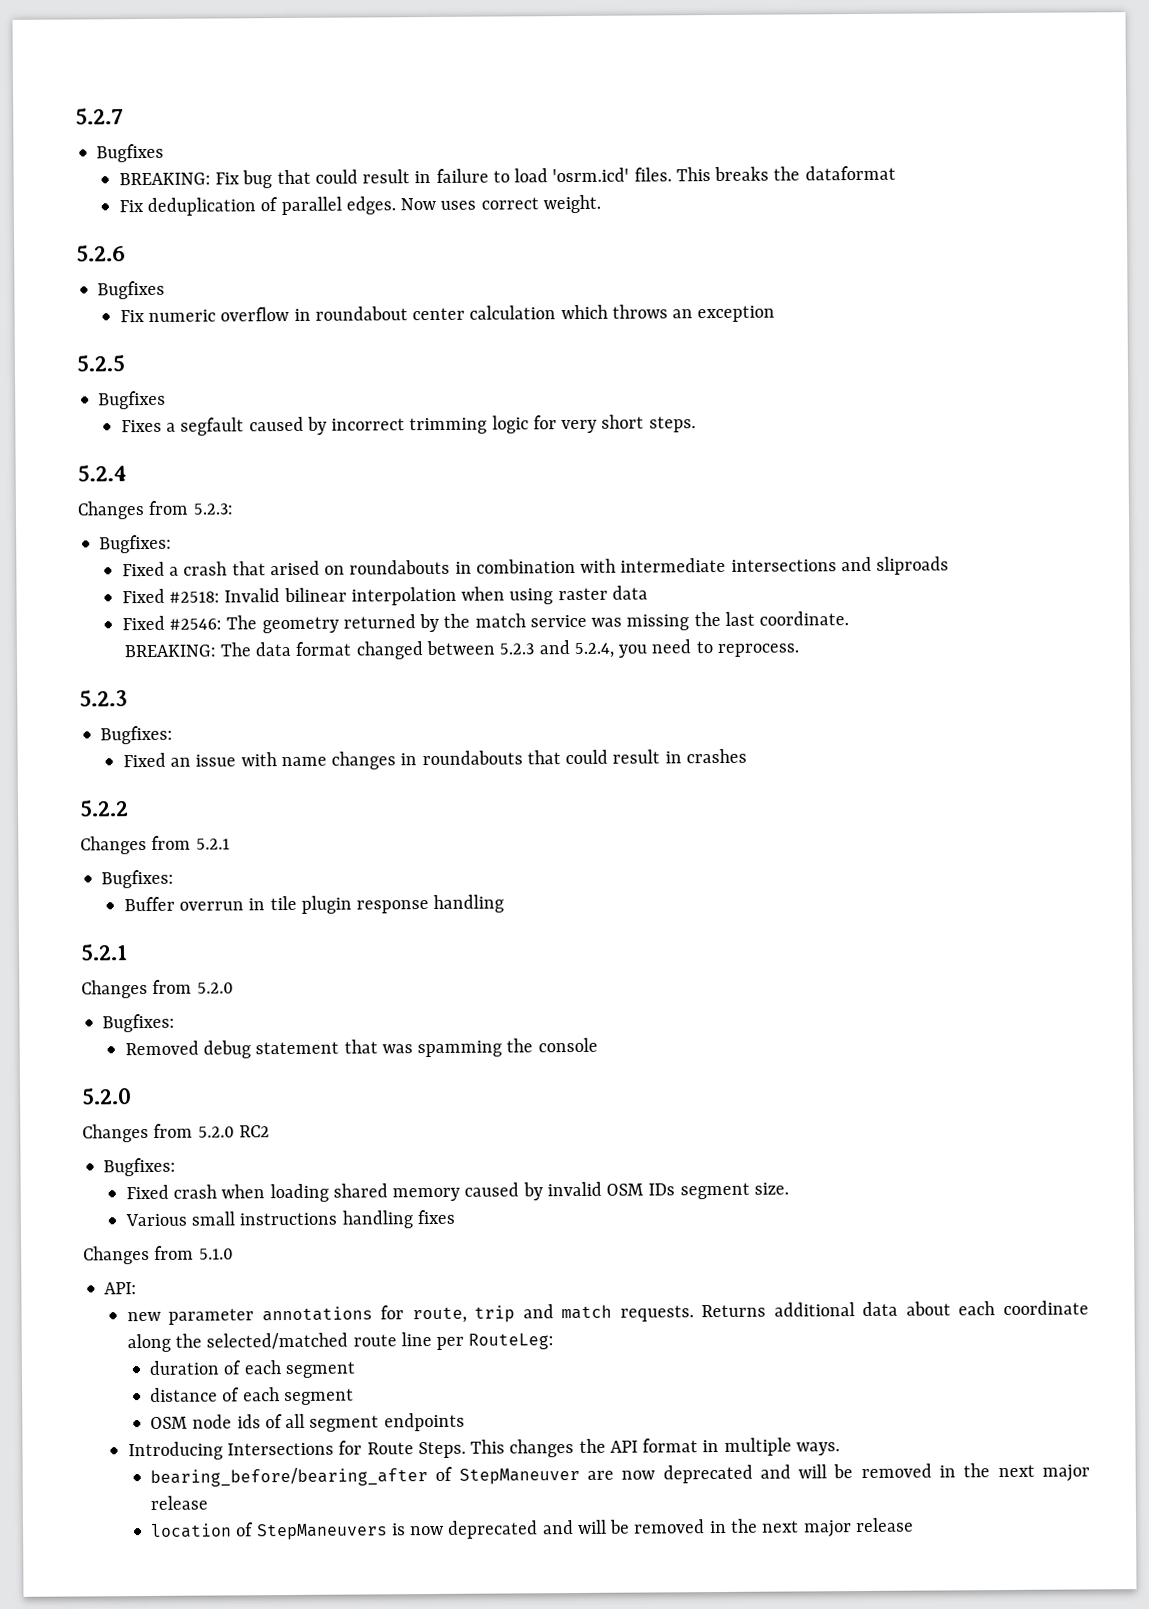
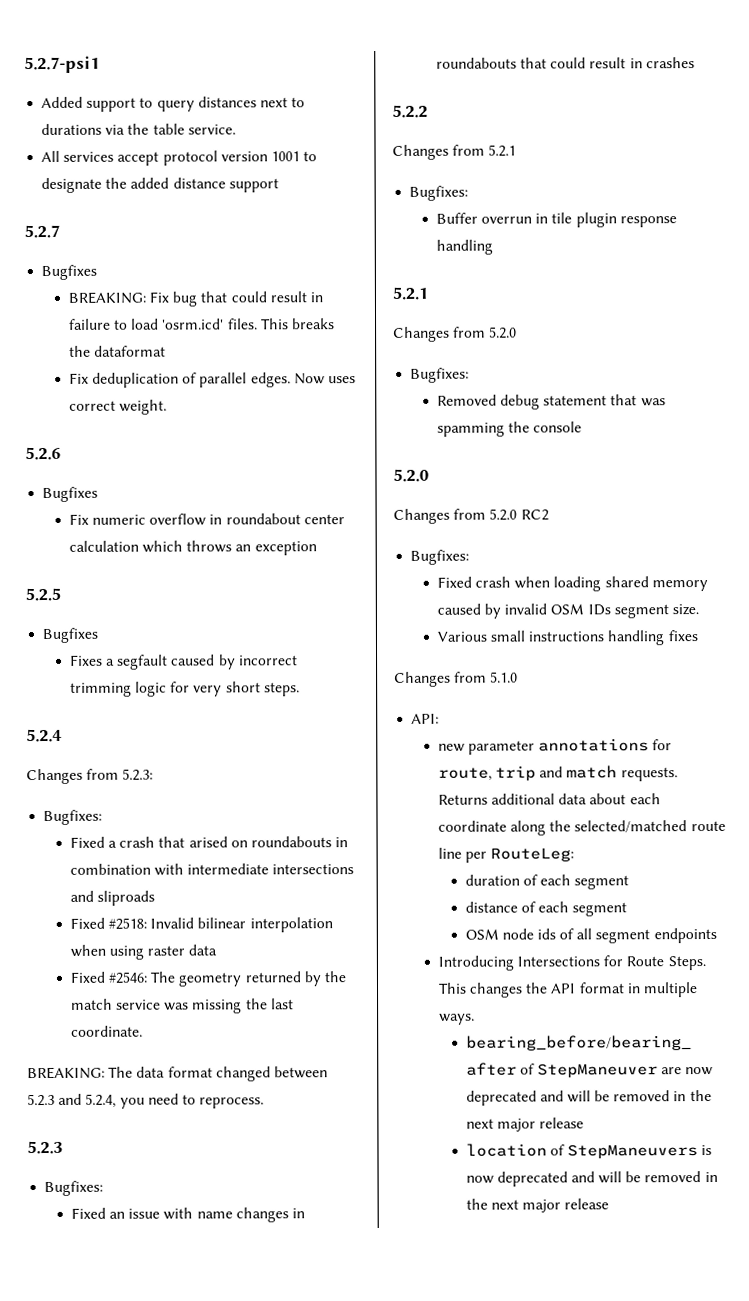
+ 5.2.7-psi1
+ Added support to query distances next to durations via the table service.
+ All services accept protocol version 1001 to designate the added distance support

